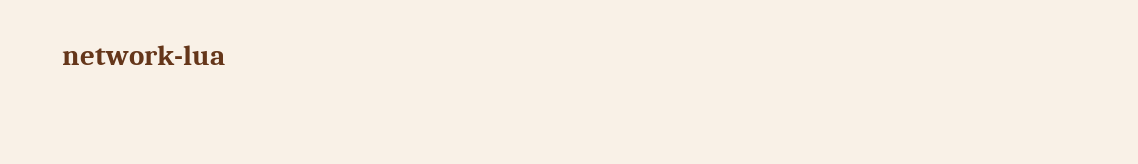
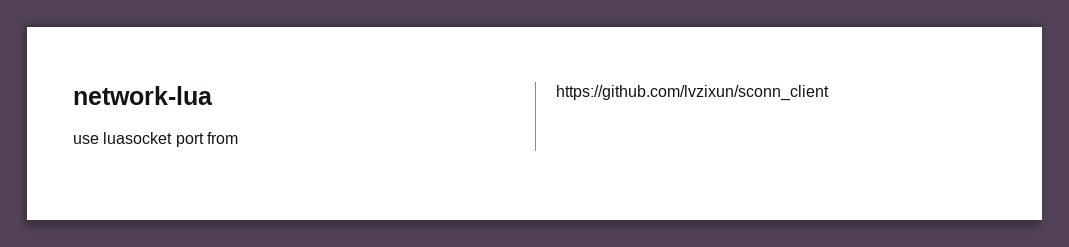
+ use luasocket port from https://github.com/lvzixun/sconn_client

